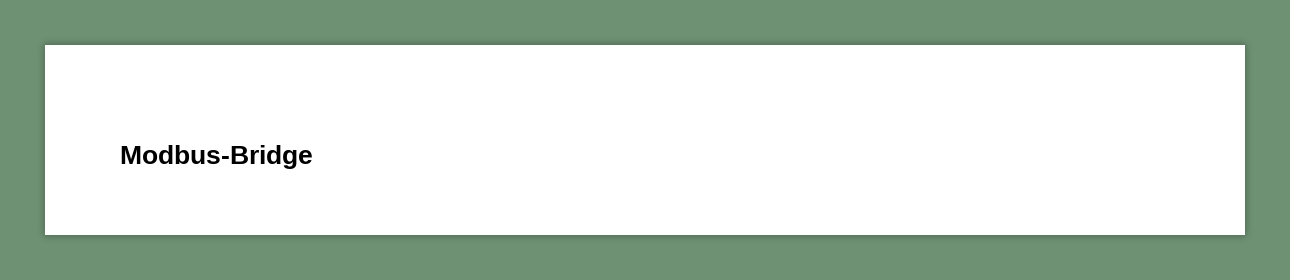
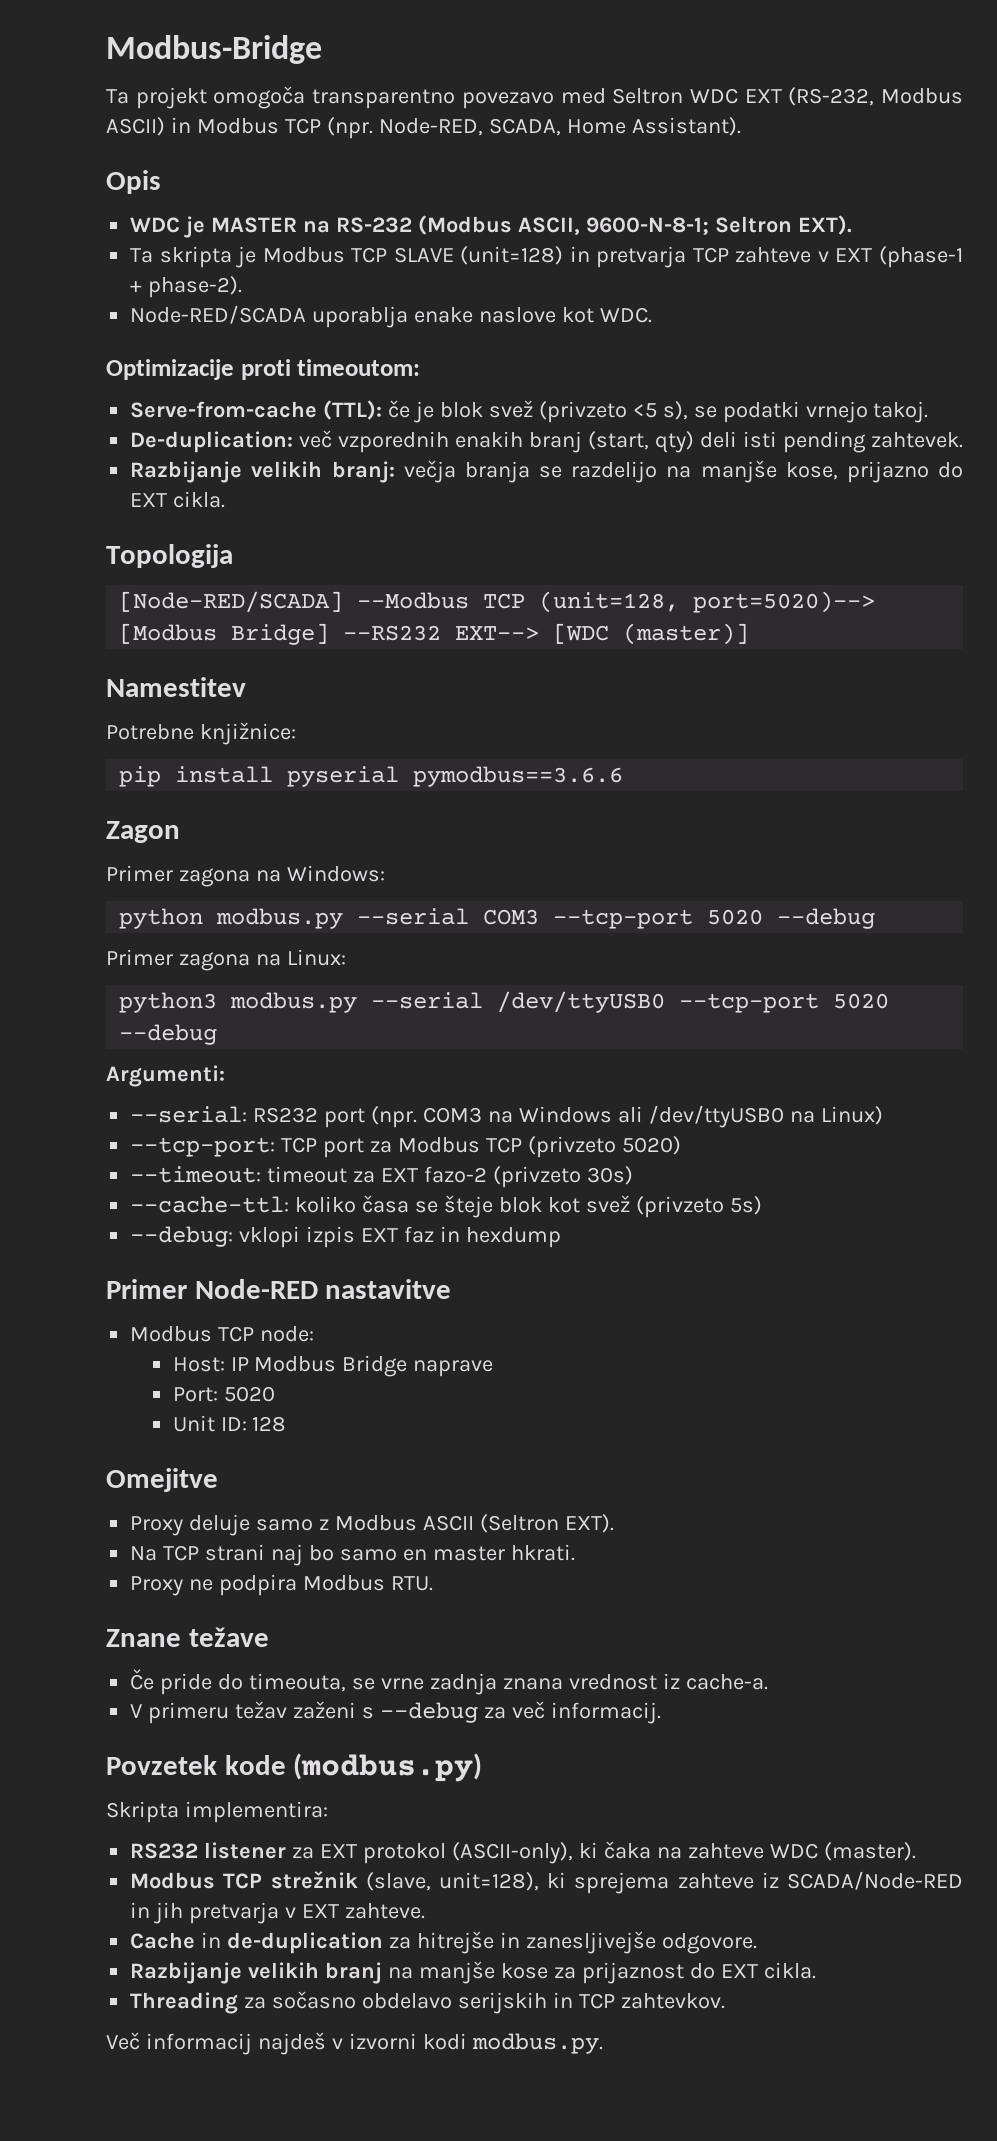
+ Ta projekt omogoča transparentno povezavo med Seltron WDC EXT (RS-232, Modbus ASCII) in Modbus TCP (npr. Node-RED, SCADA, Home Assistant).
+ Opis
+ WDC je MASTER na RS-232 (Modbus ASCII, 9600-N-8-1; Seltron EXT).
+ Ta skripta je Modbus TCP SLAVE (unit=128) in pretvarja TCP zahteve v EXT (phase-1 + phase-2).
+ Node-RED/SCADA uporablja enake naslove kot WDC.
+ Optimizacije proti timeoutom:
+ Serve-from-cache (TTL): če je blok svež (privzeto <5 s), se podatki vrnejo takoj.
+ De-duplication: več vzporednih enakih branj (start, qty) deli isti pending zahtevek.
+ Razbijanje velikih branj: večja branja se razdelijo na manjše kose, prijazno do EXT cikla.
+ Topologija
+ [Node-RED/SCADA] --Modbus TCP (unit=128, port=5020)--> [Modbus Bridge] --RS232 EXT--> [WDC (master)]
+ Namestitev
+ Potrebne knjižnice:
+ pip install pyserial pymodbus==3.6.6
+ Zagon
+ Primer zagona na Windows:
+ python modbus.py --serial COM3 --tcp-port 5020 --debug
+ Primer zagona na Linux:
+ python3 modbus.py --serial /dev/ttyUSB0 --tcp-port 5020 --debug
+ Argumenti:
+ --serial: RS232 port (npr. COM3 na Windows ali /dev/ttyUSB0 na Linux)
+ --tcp-port: TCP port za Modbus TCP (privzeto 5020)
+ --timeout: timeout za EXT fazo-2 (privzeto 30s)
+ --cache-ttl: koliko časa se šteje blok kot svež (privzeto 5s)
+ --debug: vklopi izpis EXT faz in hexdump
+ Primer Node-RED nastavitve
+ Modbus TCP node:
+ Host: IP Modbus Bridge naprave
+ Port: 5020
+ Unit ID: 128
+ Omejitve
+ Proxy deluje samo z Modbus ASCII (Seltron EXT).
+ Na TCP strani naj bo samo en master hkrati.
+ Proxy ne podpira Modbus RTU.
+ Znane težave
+ Če pride do timeouta, se vrne zadnja znana vrednost iz cache-a.
+ V primeru težav zaženi s --debug za več informacij.
+ Povzetek kode (modbus.py)
+ Skripta implementira:
+ RS232 listener za EXT protokol (ASCII-only), ki čaka na zahteve WDC (master).
+ Modbus TCP strežnik (slave, unit=128), ki sprejema zahteve iz SCADA/Node-RED in jih pretvarja v EXT zahteve.
+ Cache in de-duplication za hitrejše in zanesljivejše odgovore.
+ Razbijanje velikih branj na manjše kose za prijaznost do EXT cikla.
+ Threading za sočasno obdelavo serijskih in TCP zahtevkov.
+ Več informacij najdeš v izvorni kodi modbus.py.

